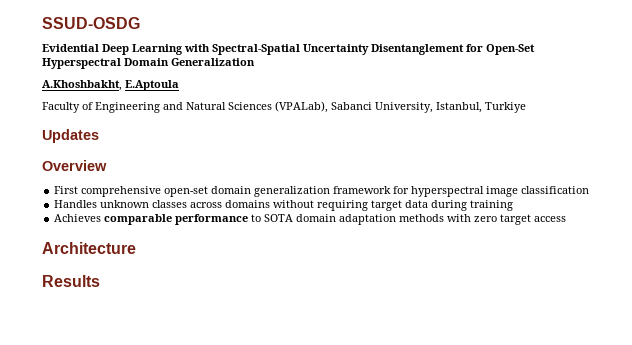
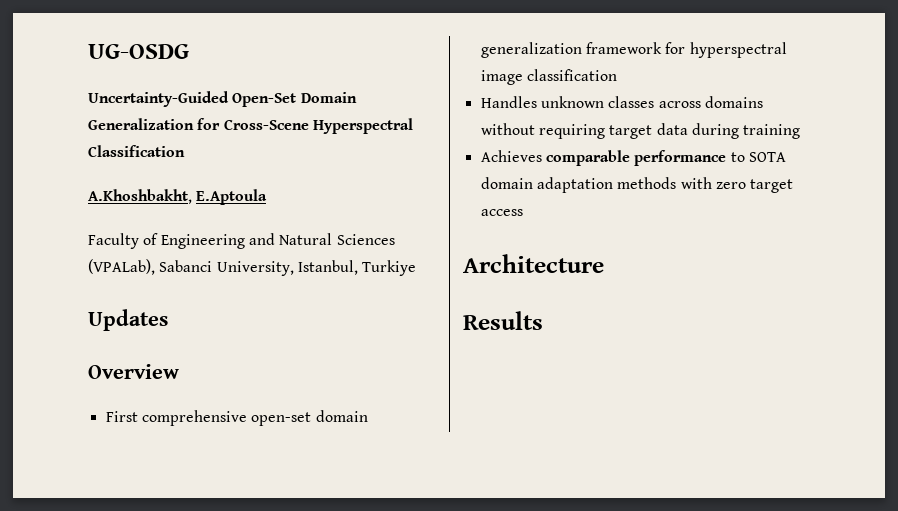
- SSUD-OSDG
- Evidential Deep Learning with Spectral-Spatial Uncertainty Disentanglement for Open-Set Hyperspectral Domain Generalization
+ UG-OSDG
+ Uncertainty-Guided Open-Set Domain Generalization for Cross-Scene Hyperspectral Classification

